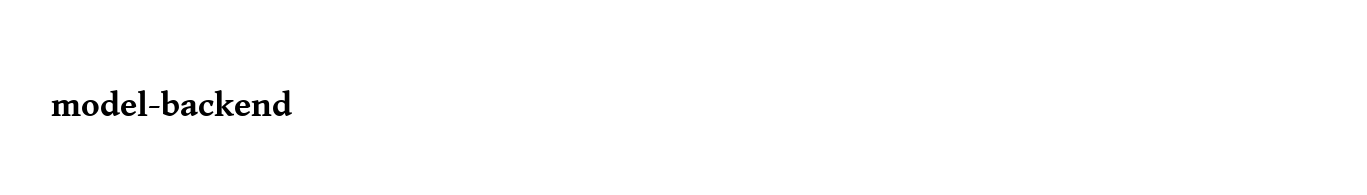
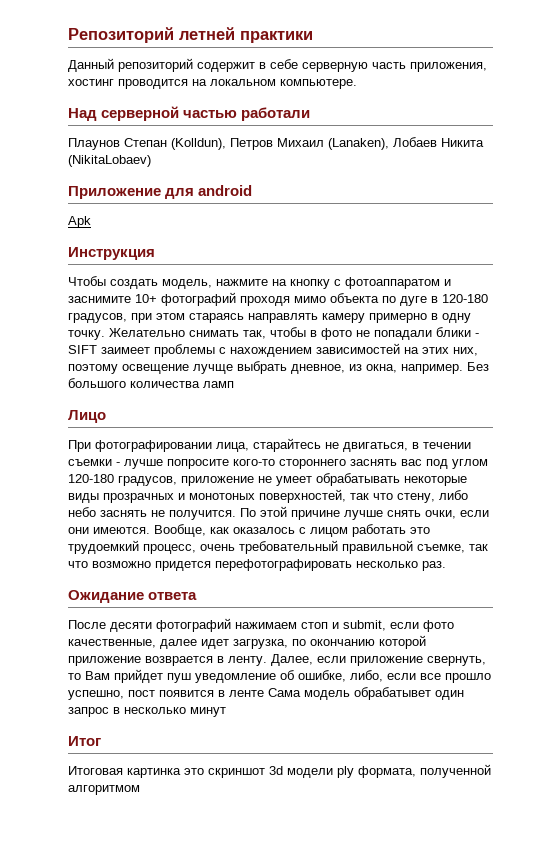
- model-backend
+ Репозиторий летней практики
+ Данный репозиторий содержит в себе серверную часть приложения, хостинг проводится на локальном компьютере.
+ Над серверной частью работали
+ Плаунов Степан (Kolldun), Петров Михаил (Lanaken), Лобаев Никита (NikitaLobaev)
+ Приложение для android
+ Apk
+ Инструкция
+ Чтобы создать модель, нажмите на кнопку с фотоаппаратом и заснимите 10+ фотографий проходя мимо объекта по дуге в 120-180 градусов, при этом стараясь направлять камеру примерно в одну точку. Желательно снимать так, чтобы в фото не попадали блики - SIFT заимеет проблемы с нахождением зависимостей на этих них, поэтому освещение лучще выбрать дневное, из окна, например. Без большого количества ламп
+ Лицо
+ При фотографировании лица, старайтесь не двигаться, в течении съемки - лучше попросите кого-то стороннего заснять вас под углом 120-180 градусов, приложение не умеет обрабатывать некоторые виды прозрачных и монотоных поверхностей, так что стену, либо небо заснять не получится. По этой причине лучше снять очки, если они имеются. Вообще, как оказалось с лицом работать это трудоемкий процесс, очень требовательный правильной съемке, так что возможно придется перефотографировать несколько раз.
+ Ожидание ответа
+ После десяти фотографий нажимаем стоп и submit, если фото качественные, далее идет загрузка, по окончанию которой приложение возврается в ленту. Далее, если приложение свернуть, то Вам прийдет пуш уведомление об ошибке, либо, если все прошло успешно, пост появится в ленте Сама модель обрабатывет один запрос в несколько минут
+ Итог
+ Итоговая картинка это скриншот 3d модели ply формата, полученной алгоритмом

